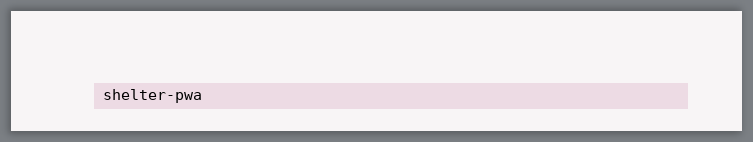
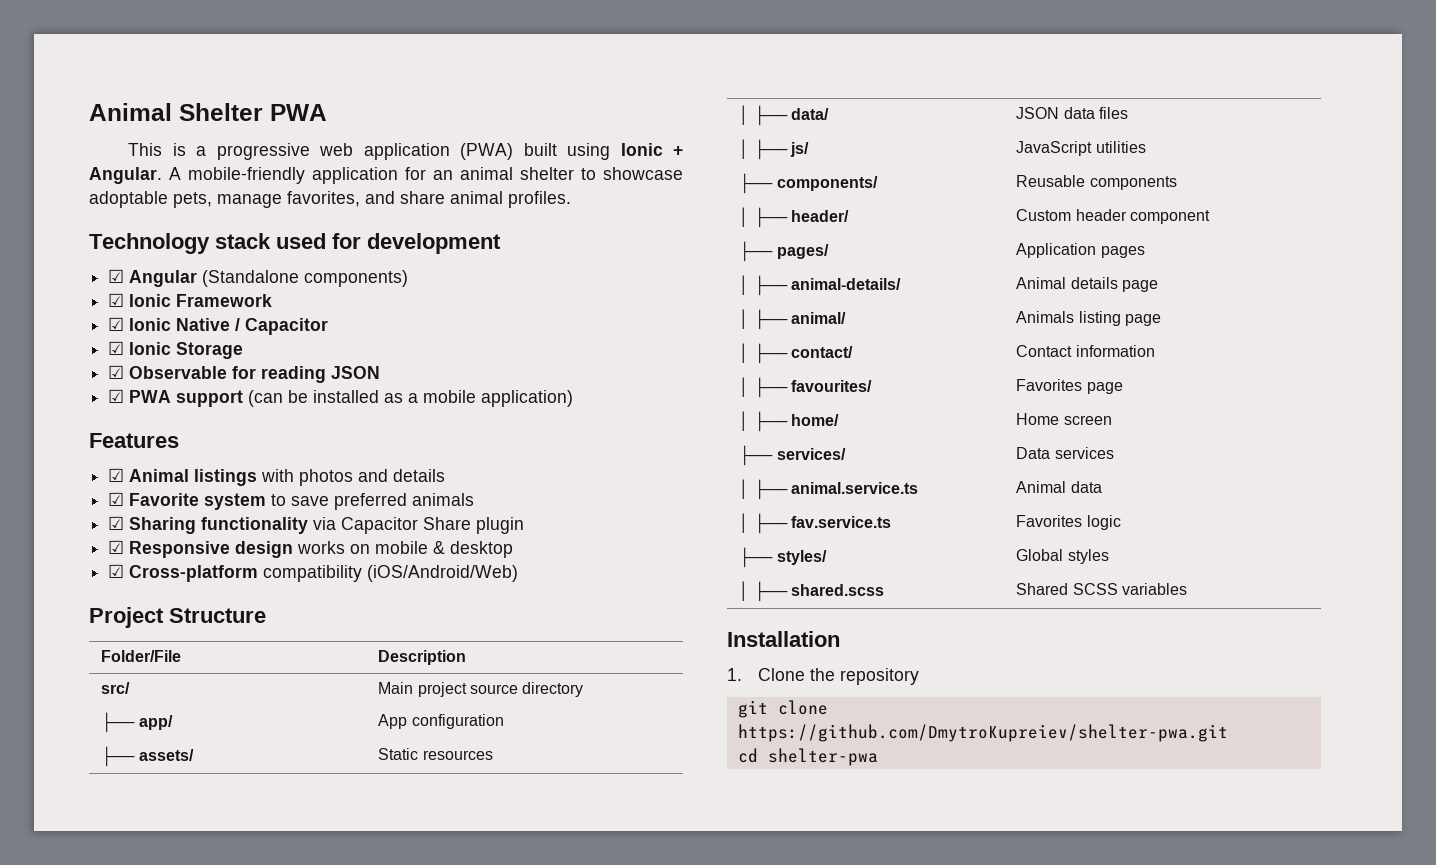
- shelter-pwa
+ Animal Shelter PWA
+ This is a progressive web application (PWA) built using Ionic + Angular. A mobile-friendly application for an animal shelter to showcase adoptable pets, manage favorites, and share animal profiles.
+ Technology stack used for development
+ ☑ Angular (Standalone components)
+ ☑ Ionic Framework
+ ☑ Ionic Native / Capacitor
+ ☑ Ionic Storage
+ ☑ Observable for reading JSON
+ ☑ PWA support (can be installed as a mobile application)
+ Features
+ ☑ Animal listings with photos and details
+ ☑ Favorite system to save preferred animals
+ ☑ Sharing functionality via Capacitor Share plugin
+ ☑ Responsive design works on mobile & desktop
+ ☑ Cross-platform compatibility (iOS/Android/Web)
+ Project Structure
+ Folder/File | Description
+ src/ | Main project source directory
+ ├── app/ | App configuration
+ ├── assets/ | Static resources
+ │ ├── data/ | JSON data files
+ │ ├── js/ | JavaScript utilities
+ ├── components/ | Reusable components
+ │ ├── header/ | Custom header component
+ ├── pages/ | Application pages
+ │ ├── animal-details/ | Animal details page
+ │ ├── animal/ | Animals listing page
+ │ ├── contact/ | Contact information
+ │ ├── favourites/ | Favorites page
+ │ ├── home/ | Home screen
+ ├── services/ | Data services
+ │ ├── animal.service.ts | Animal data
+ │ ├── fav.service.ts | Favorites logic
+ ├── styles/ | Global styles
+ │ ├── shared.scss | Shared SCSS variables
+ Installation
+ 1. Clone the repository
+ git clone https://github.com/DmytroKupreiev/shelter-pwa.git
+ cd shelter-pwa

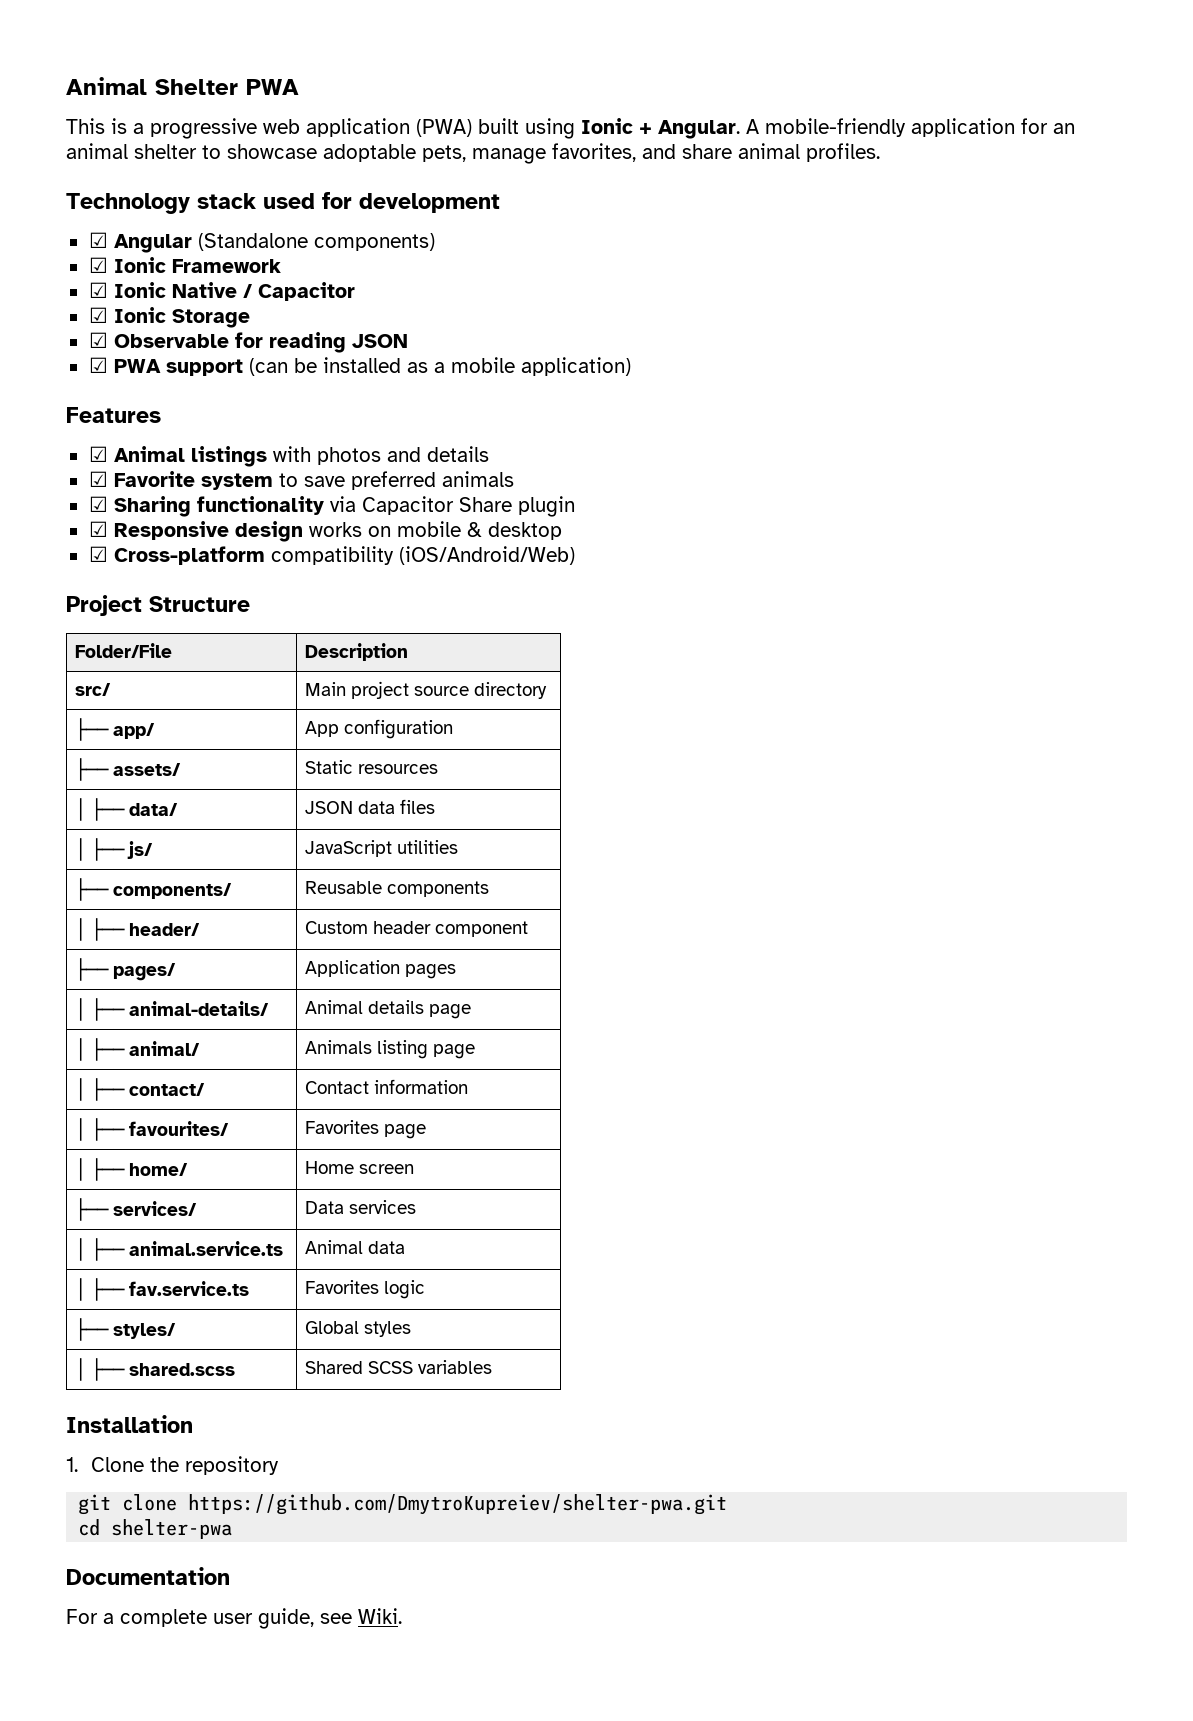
+ Documentation
+ For a complete user guide, see Wiki.

